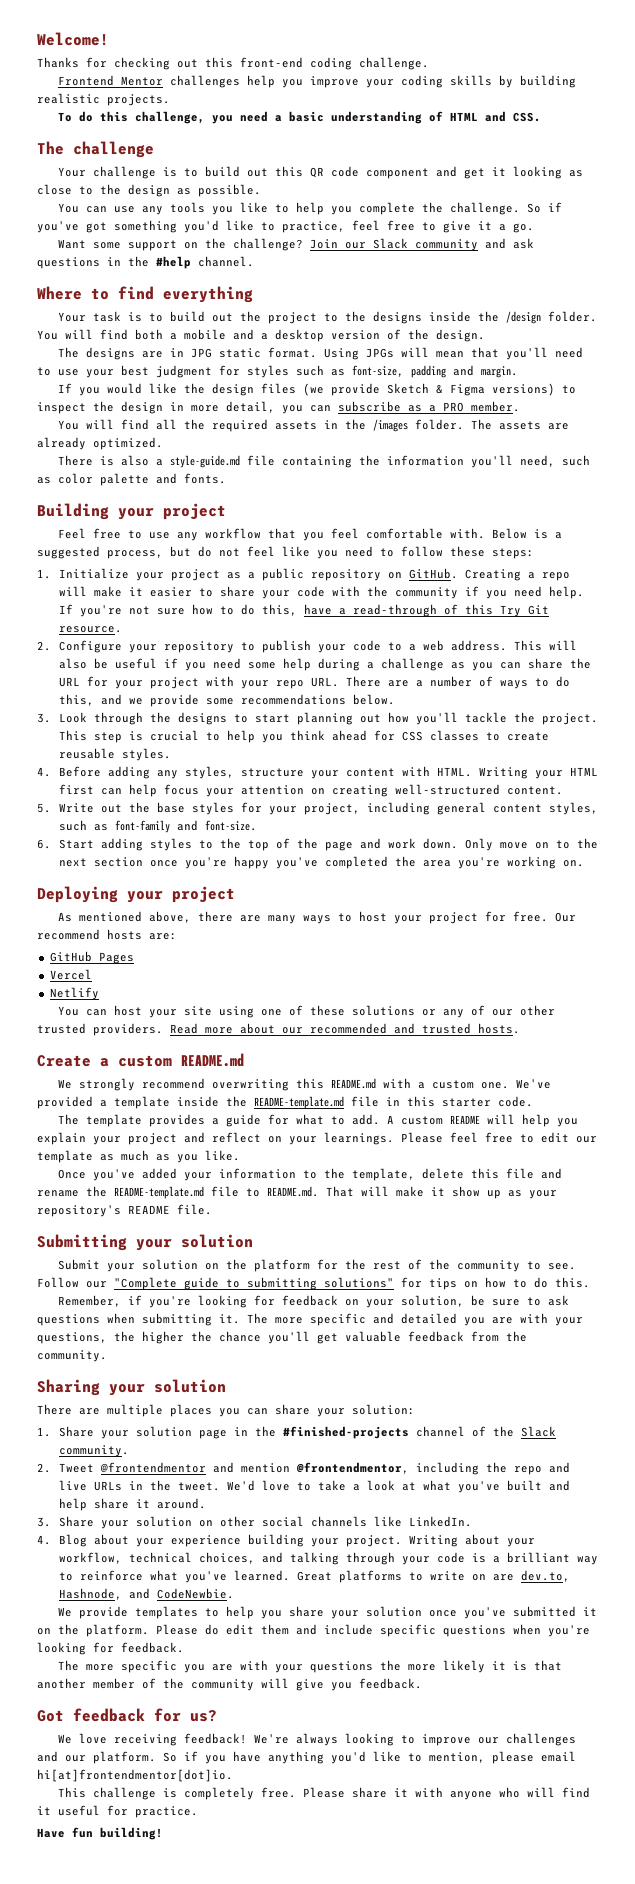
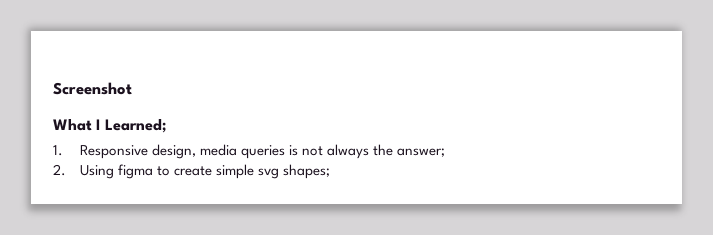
- Welcome!
- Thanks for checking out this front-end coding challenge.
- Frontend Mentor challenges help you improve your coding skills by building realistic projects.
- To do this challenge, you need a basic understanding of HTML and CSS.
- The challenge
- Your challenge is to build out this QR code component and get it looking as close to the design as possible.
- You can use any tools you like to help you complete the challenge. So if you've got something you'd like to practice, feel free to give it a go.
- Want some support on the challenge? Join our Slack community and ask questions in the #help channel.
- Where to find everything
- Your task is to build out the project to the designs inside the /design folder. You will find both a mobile and a desktop version of the design.
- The designs are in JPG static format. Using JPGs will mean that you'll need to use your best judgment for styles such as font-size, padding and margin.
- If you would like the design files (we provide Sketch & Figma versions) to inspect the design in more detail, you can subscribe as a PRO member.
- You will find all the required assets in the /images folder. The assets are already optimized.
- There is also a style-guide.md file containing the information you'll need, such as color palette and fonts.
- Building your project
- Feel free to use any workflow that you feel comfortable with. Below is a suggested process, but do not feel like you need to follow these steps:
- 1. Initialize your project as a public repository on GitHub. Creating a repo will make it easier to share your code with the community if you need help. If you're not sure how to do this, have a read-through of this Try Git resource.
- 2. Configure your repository to publish your code to a web address. This will also be useful if you need some help during a challenge as you can share the URL for your project with your repo URL. There are a number of ways to do this, and we provide some recommendations below.
- 3. Look through the designs to start planning out how you'll tackle the project. This step is crucial to help you think ahead for CSS classes to create reusable styles.
- 4. Before adding any styles, structure your content with HTML. Writing your HTML first can help focus your attention on creating well-structured content.
- 5. Write out the base styles for your project, including general content styles, such as font-family and font-size.
- 6. Start adding styles to the top of the page and work down. Only move on to the next section once you're happy you've completed the area you're working on.
- Deploying your project
- As mentioned above, there are many ways to host your project for free. Our recommend hosts are:
- GitHub Pages
- Vercel
- Netlify
- You can host your site using one of these solutions or any of our other trusted providers. Read more about our recommended and trusted hosts.
- Create a custom README.md
- We strongly recommend overwriting this README.md with a custom one. We've provided a template inside the README-template.md file in this starter code.
- The template provides a guide for what to add. A custom README will help you explain your project and reflect on your learnings. Please feel free to edit our template as much as you like.
- Once you've added your information to the template, delete this file and rename the README-template.md file to README.md. That will make it show up as your repository's README file.
- Submitting your solution
- Submit your solution on the platform for the rest of the community to see. Follow our "Complete guide to submitting solutions" for tips on how to do this.
- Remember, if you're looking for feedback on your solution, be sure to ask questions when submitting it. The more specific and detailed you are with your questions, the higher the chance you'll get valuable feedback from the community.
- Sharing your solution
- There are multiple places you can share your solution:
- 1. Share your solution page in the #finished-projects channel of the Slack community.
- 2. Tweet @frontendmentor and mention @frontendmentor, including the repo and live URLs in the tweet. We'd love to take a look at what you've built and help share it around.
- 3. Share your solution on other social channels like LinkedIn.
- 4. Blog about your experience building your project. Writing about your workflow, technical choices, and talking through your code is a brilliant way to reinforce what you've learned. Great platforms to write on are dev.to, Hashnode, and CodeNewbie.
- We provide templates to help you share your solution once you've submitted it on the platform. Please do edit them and include specific questions when you're looking for feedback.
- The more specific you are with your questions the more likely it is that another member of the community will give you feedback.
- Got feedback for us?
- We love receiving feedback! We're always looking to improve our challenges and our platform. So if you have anything you'd like to mention, please email hi[at]frontendmentor[dot]io.
- This challenge is completely free. Please share it with anyone who will find it useful for practice.
- Have fun building!
+ Screenshot
+ What I Learned;
+ 1. Responsive design, media queries is not always the answer;
+ 2. Using figma to create simple svg shapes;

